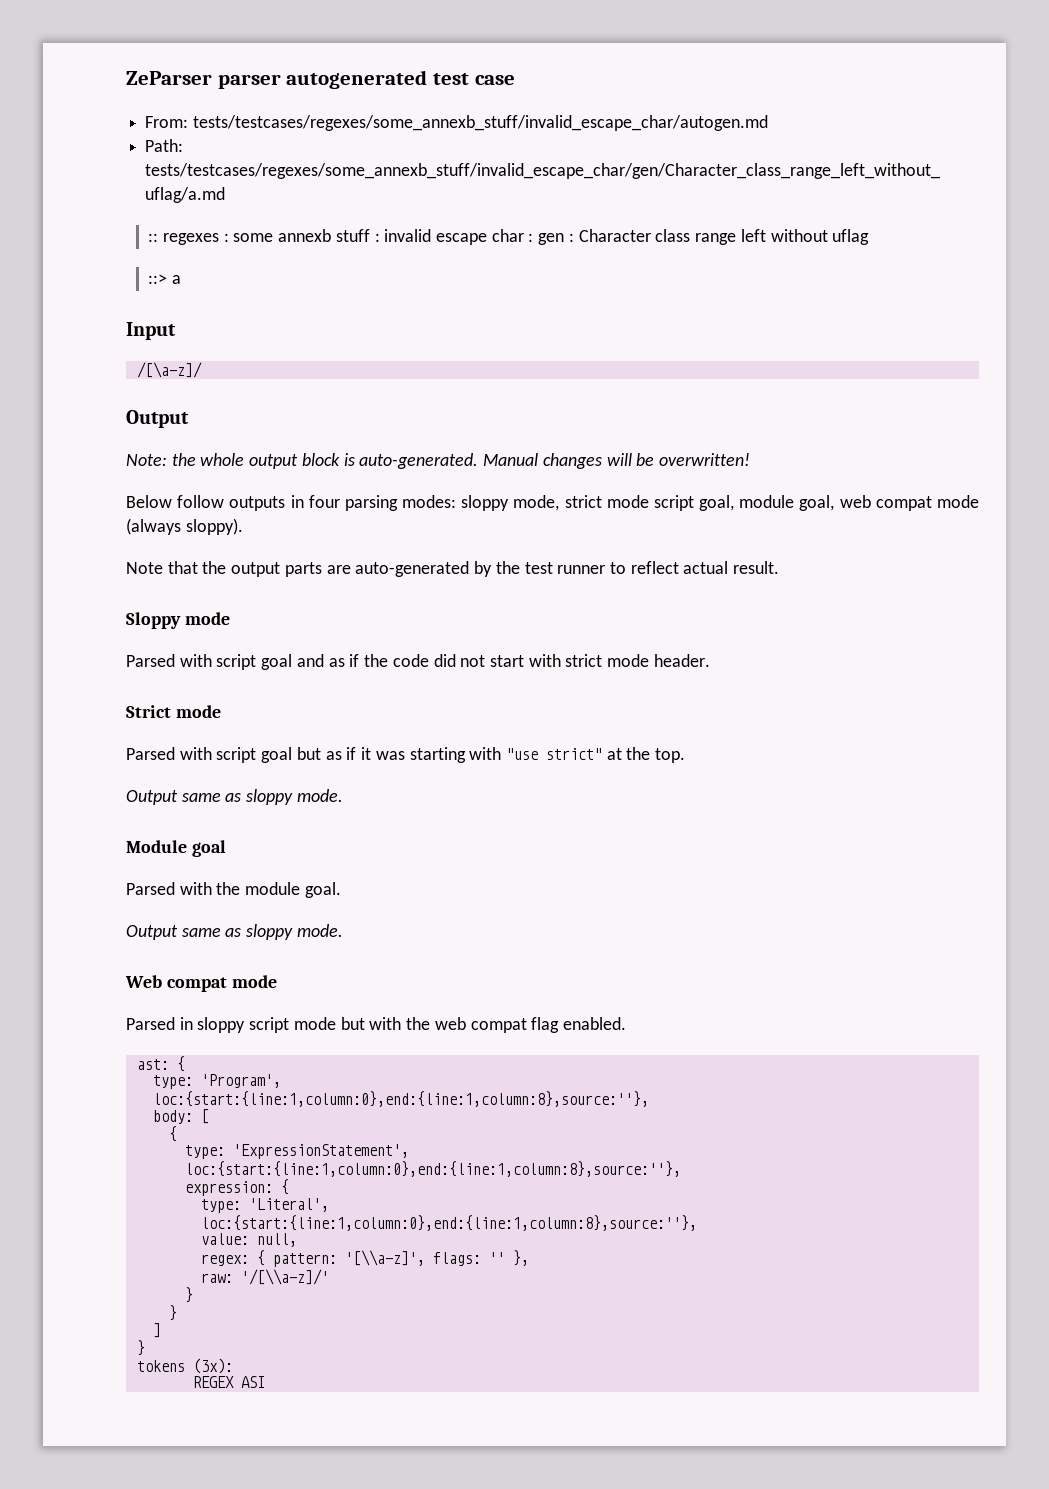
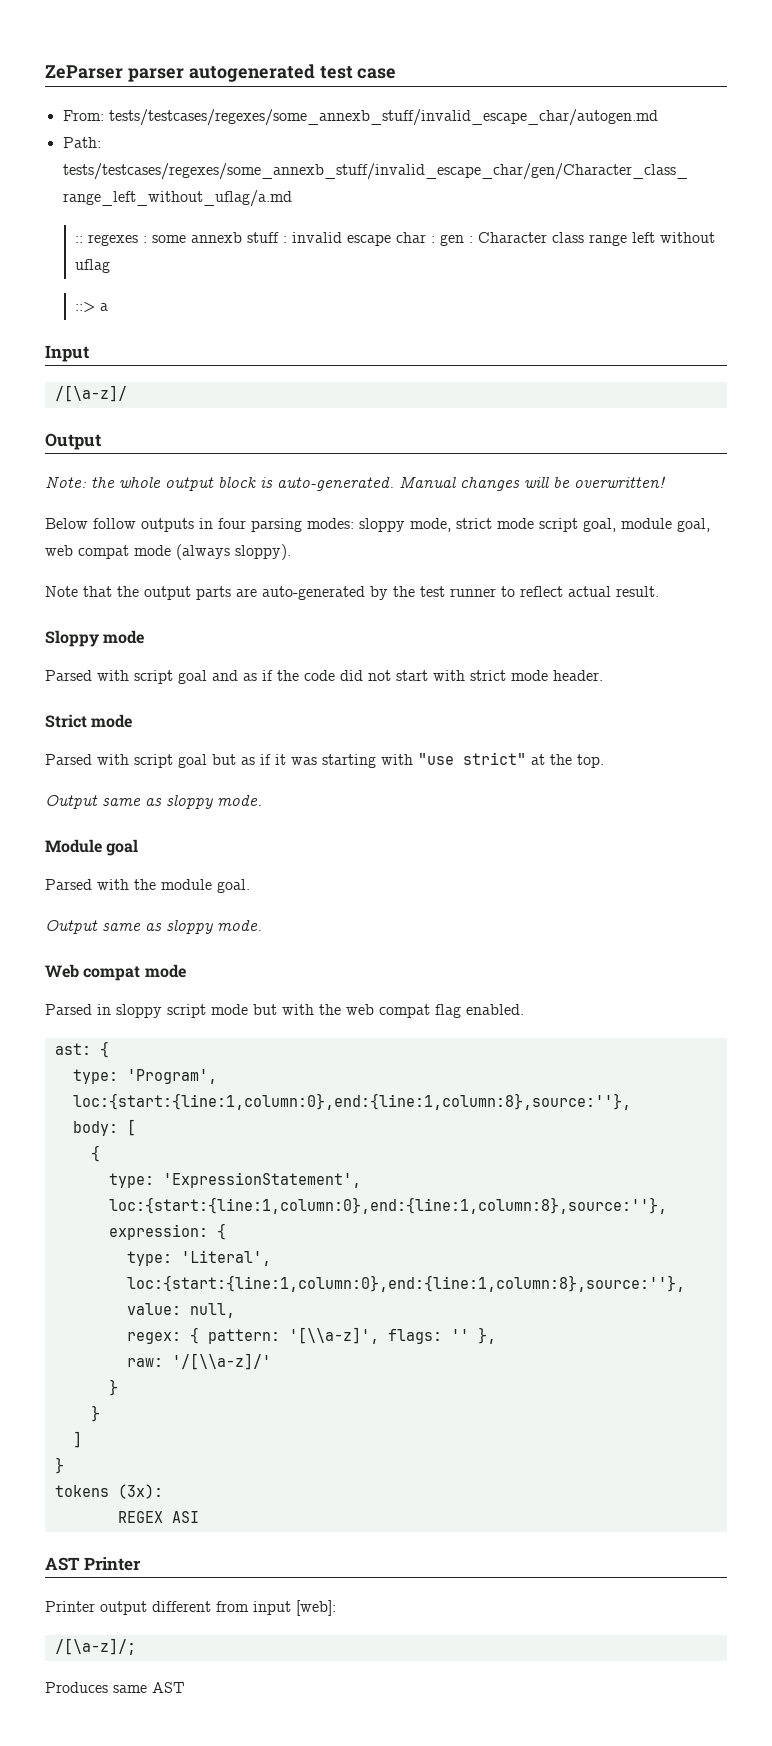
+ AST Printer
+ Printer output different from input [web]:
+ /[\a-z]/;
+ Produces same AST

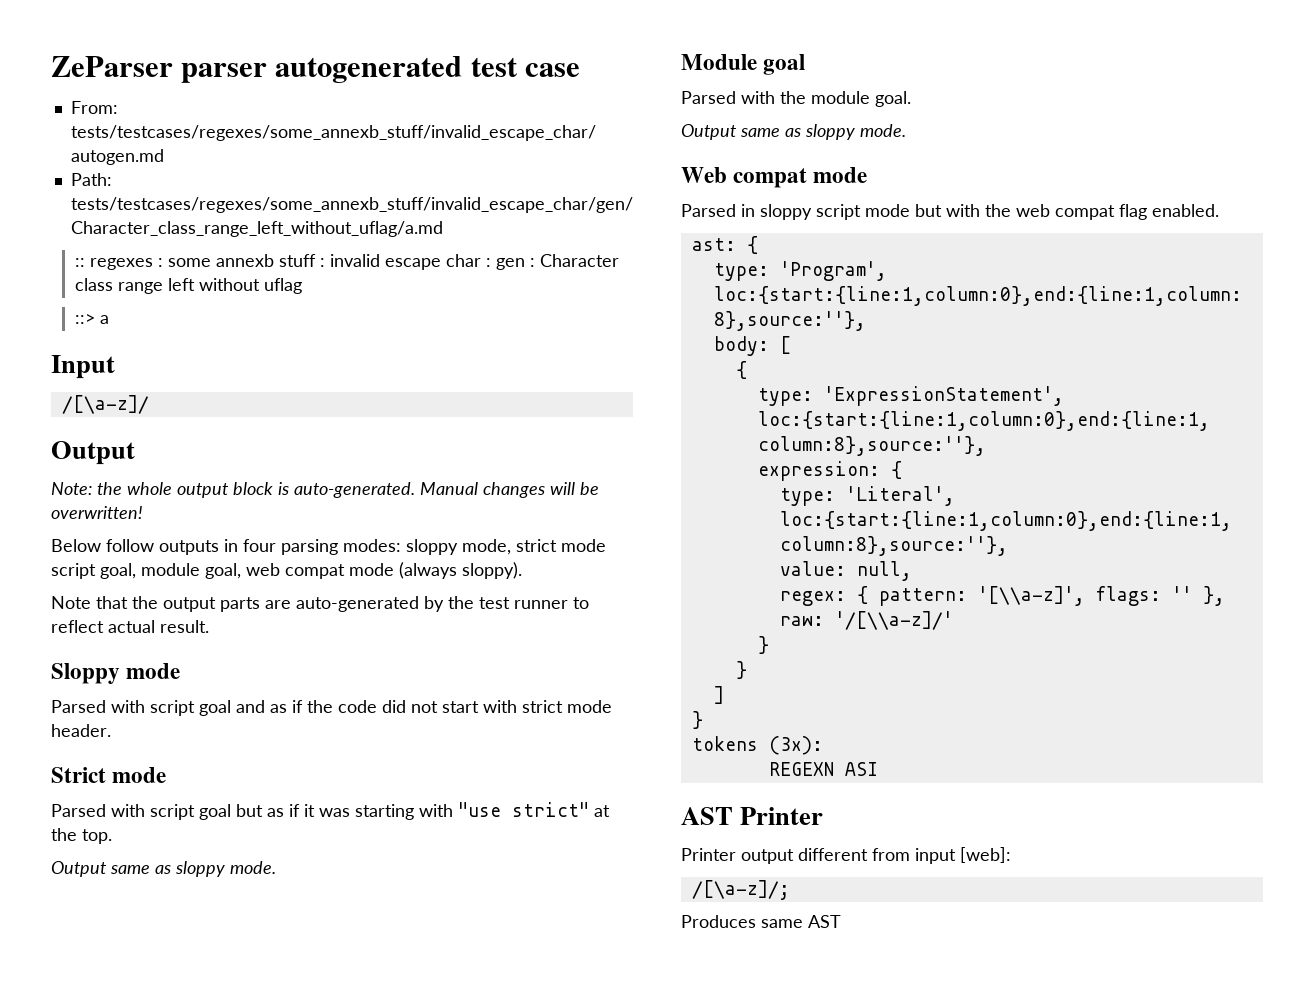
- REGEX ASI
+ REGEXN ASI

